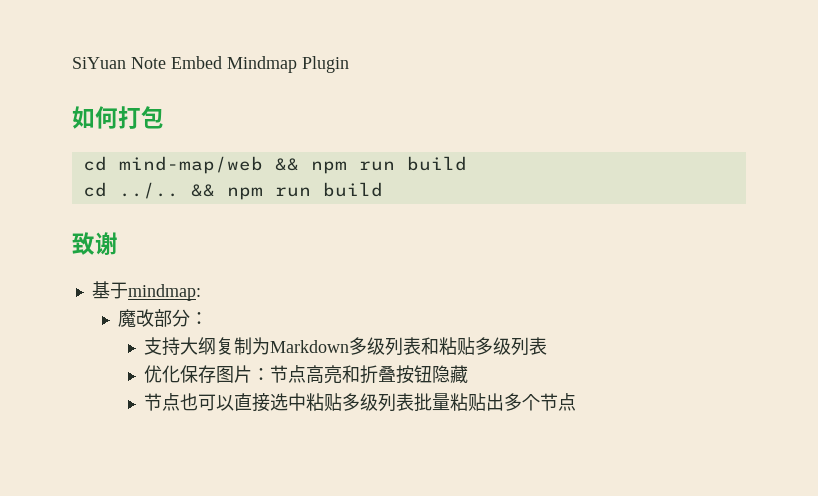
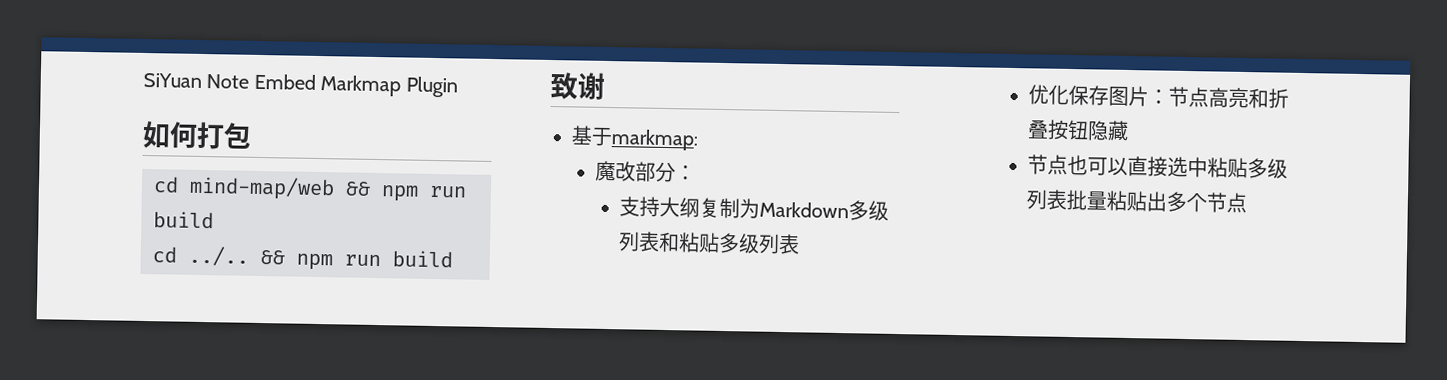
- SiYuan Note Embed Mindmap Plugin
+ SiYuan Note Embed Markmap Plugin
- 基于mindmap:
+ 基于markmap:

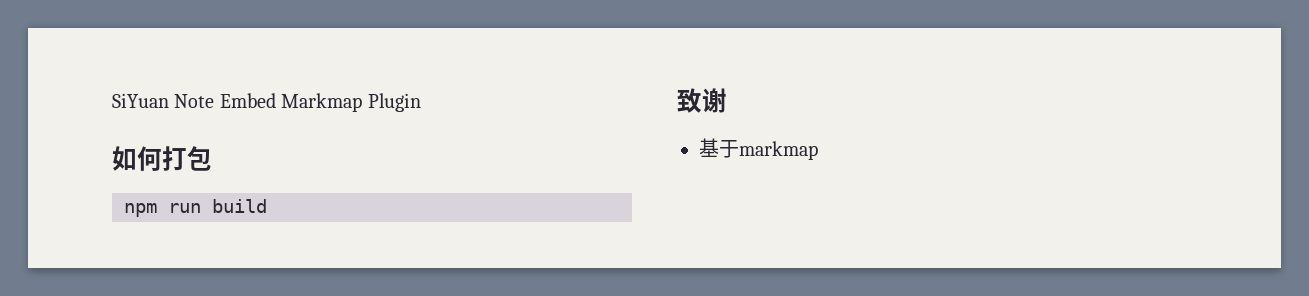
- cd mind-map/web && npm run build
- cd ../.. && npm run build
+ npm run build
- 基于markmap:
- 魔改部分：
- 支持大纲复制为Markdown多级列表和粘贴多级列表
- 优化保存图片：节点高亮和折叠按钮隐藏
- 节点也可以直接选中粘贴多级列表批量粘贴出多个节点
+ 基于markmap

